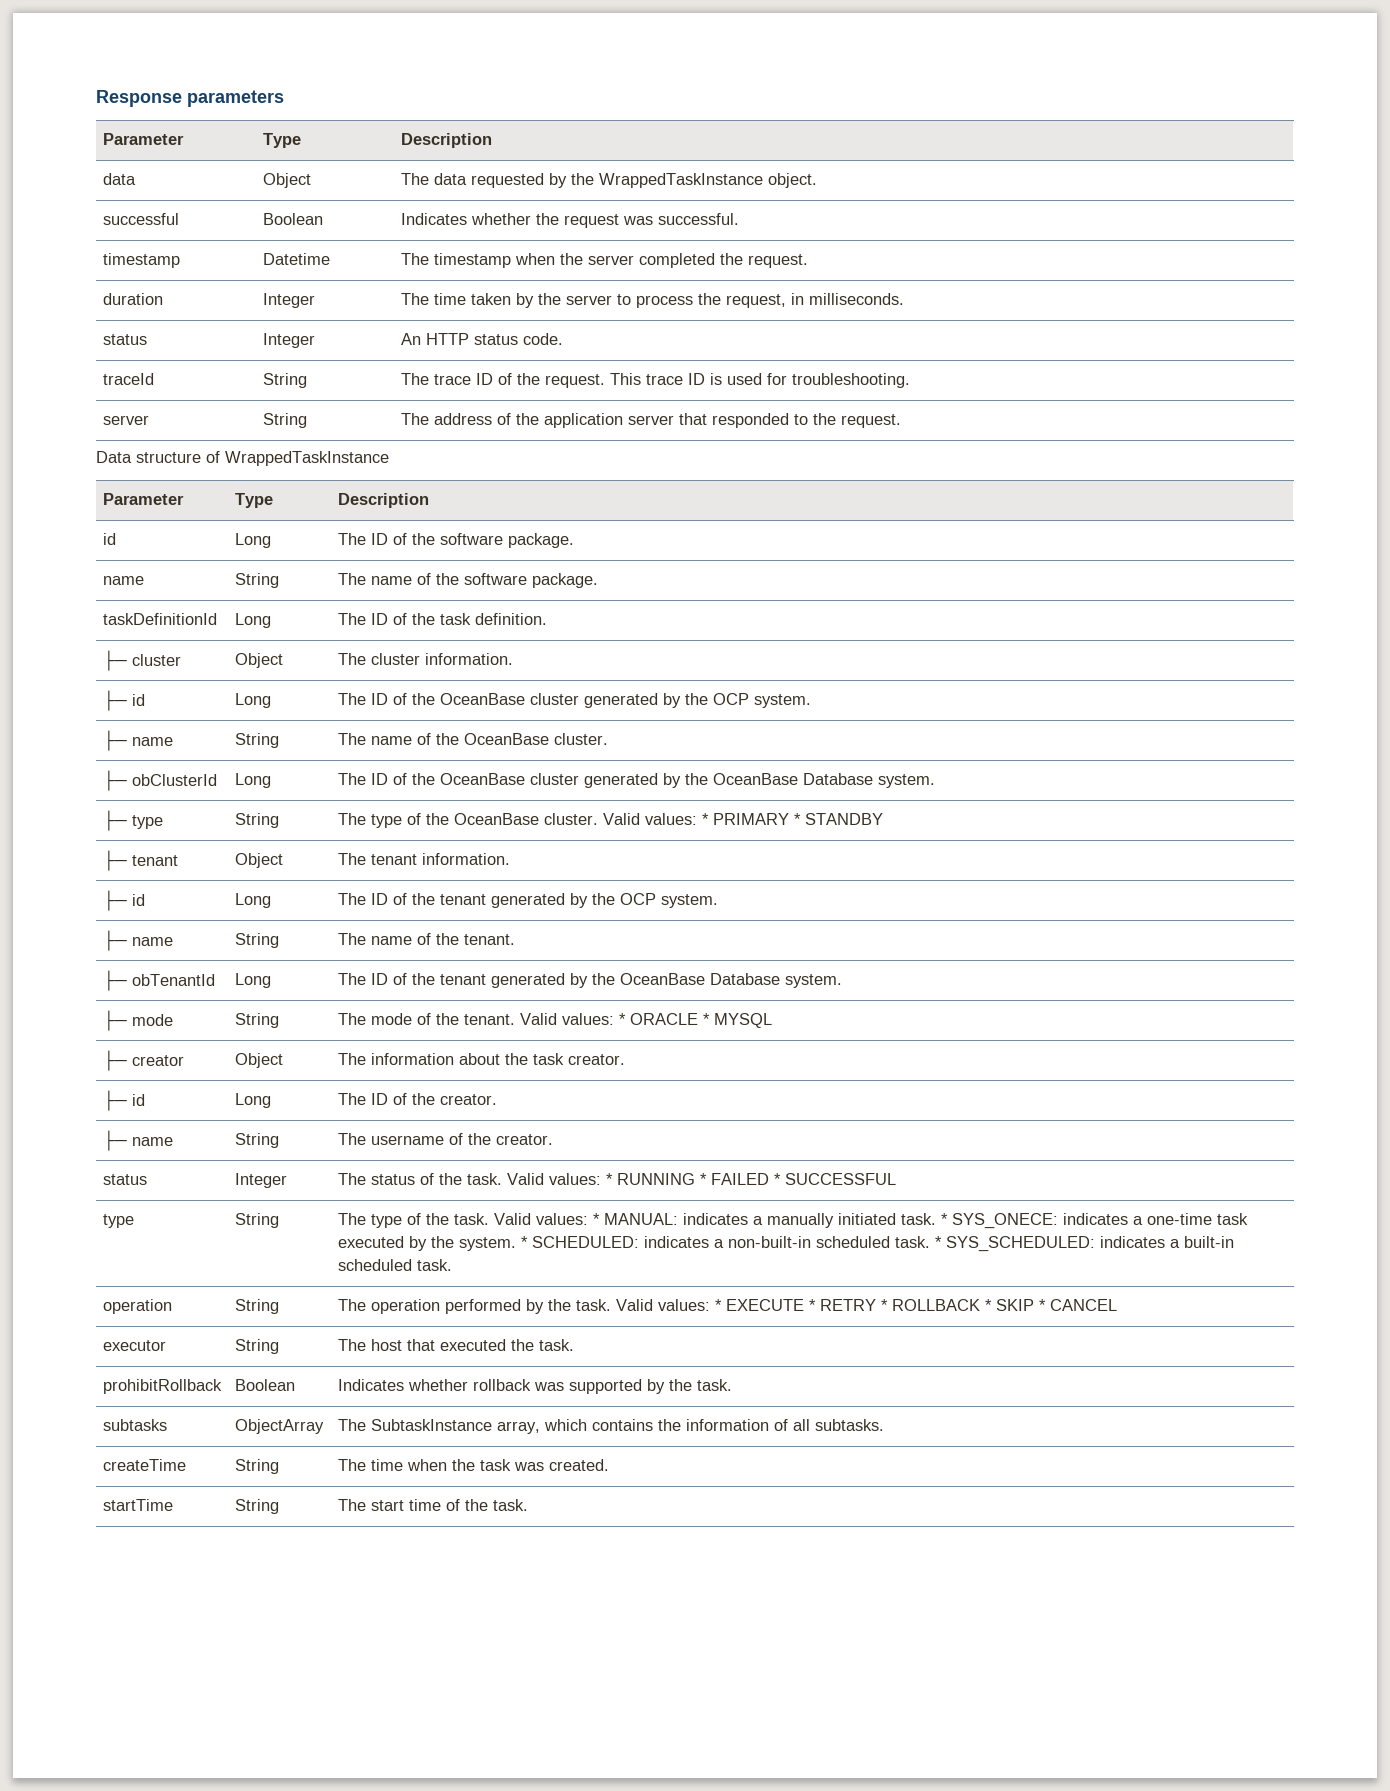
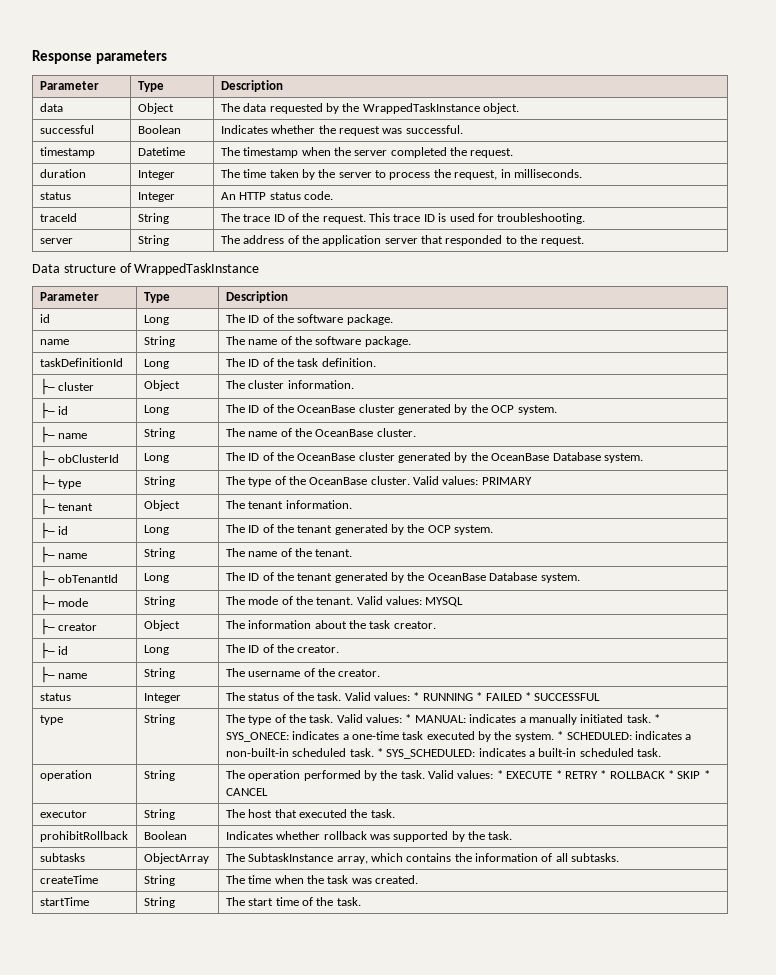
- ├─ type | String | The type of the OceanBase cluster. Valid values: * PRIMARY * STANDBY
+ ├─ type | String | The type of the OceanBase cluster. Valid values: PRIMARY
- ├─ mode | String | The mode of the tenant. Valid values: * ORACLE * MYSQL
+ ├─ mode | String | The mode of the tenant. Valid values: MYSQL

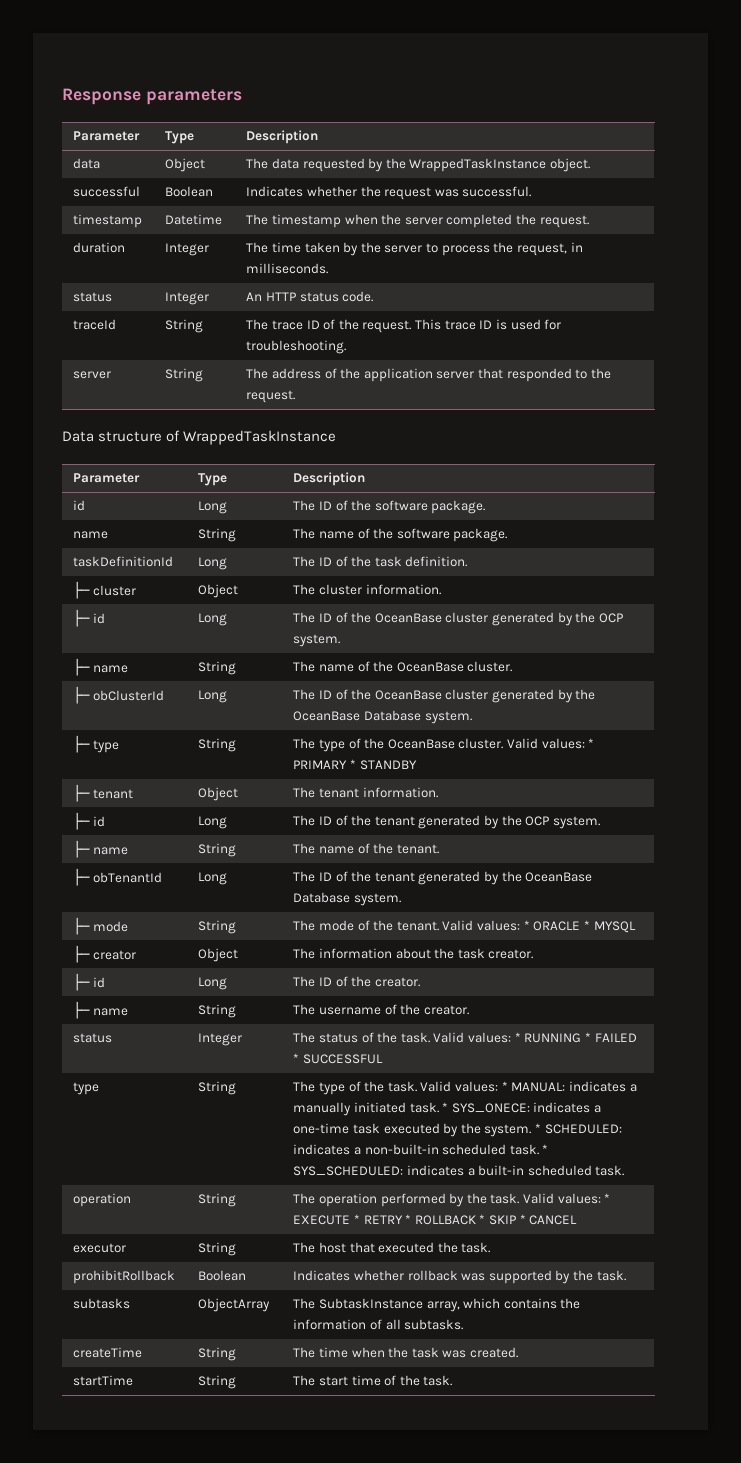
- ├─ type | String | The type of the OceanBase cluster. Valid values: PRIMARY
+ ├─ type | String | The type of the OceanBase cluster. Valid values: * PRIMARY * STANDBY
- ├─ mode | String | The mode of the tenant. Valid values: MYSQL
+ ├─ mode | String | The mode of the tenant. Valid values: * ORACLE * MYSQL

